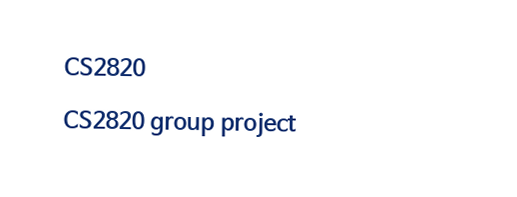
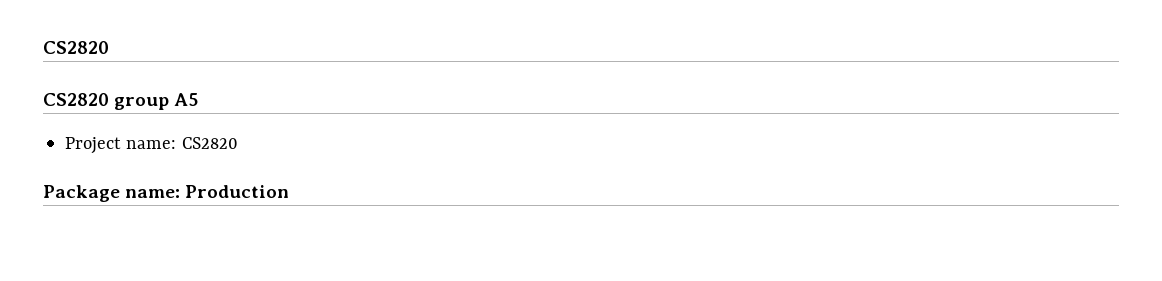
- CS2820 group project
+ CS2820 group A5
+ Project name: CS2820
+ Package name: Production

